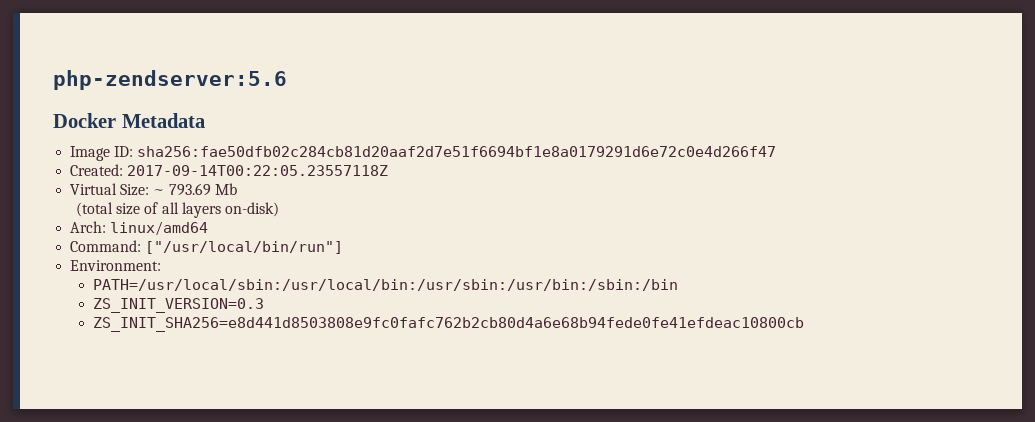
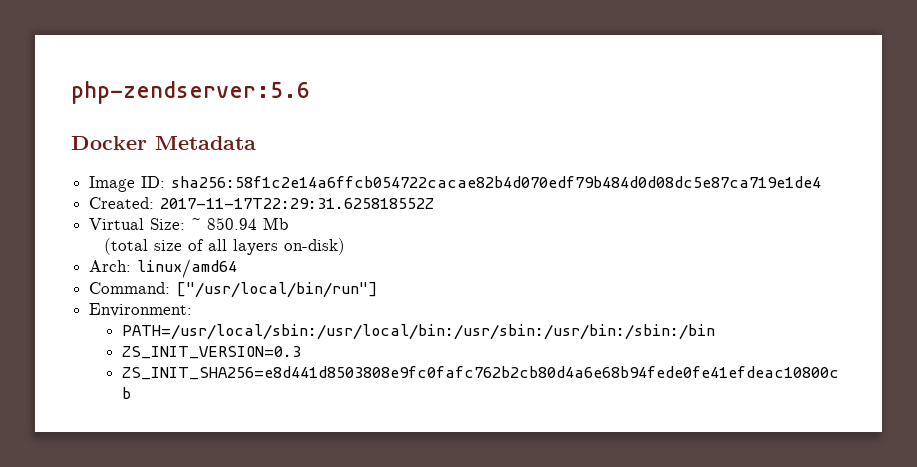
- Image ID: sha256:fae50dfb02c284cb81d20aaf2d7e51f6694bf1e8a0179291d6e72c0e4d266f47
+ Image ID: sha256:58f1c2e14a6ffcb054722cacae82b4d070edf79b484d0d08dc5e87ca719e1de4
- Created: 2017-09-14T00:22:05.23557118Z
+ Created: 2017-11-17T22:29:31.625818552Z
- Virtual Size: ~ 793.69 Mb
+ Virtual Size: ~ 850.94 Mb

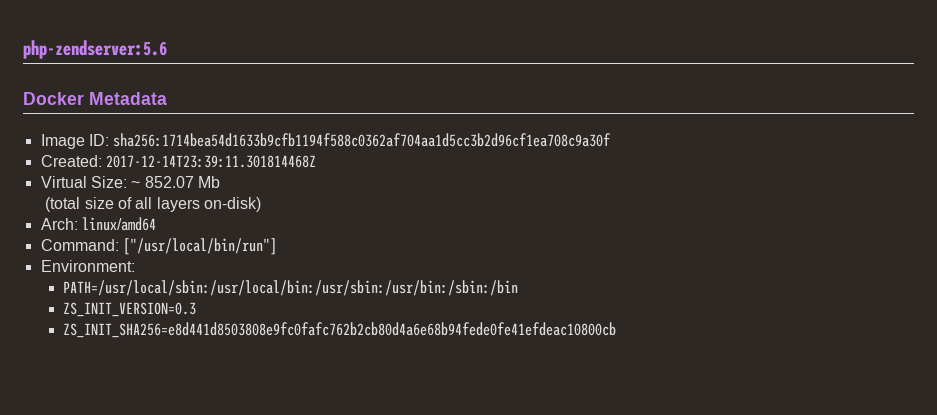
- Image ID: sha256:58f1c2e14a6ffcb054722cacae82b4d070edf79b484d0d08dc5e87ca719e1de4
+ Image ID: sha256:1714bea54d1633b9cfb1194f588c0362af704aa1d5cc3b2d96cf1ea708c9a30f
- Created: 2017-11-17T22:29:31.625818552Z
+ Created: 2017-12-14T23:39:11.301814468Z
- Virtual Size: ~ 850.94 Mb
+ Virtual Size: ~ 852.07 Mb

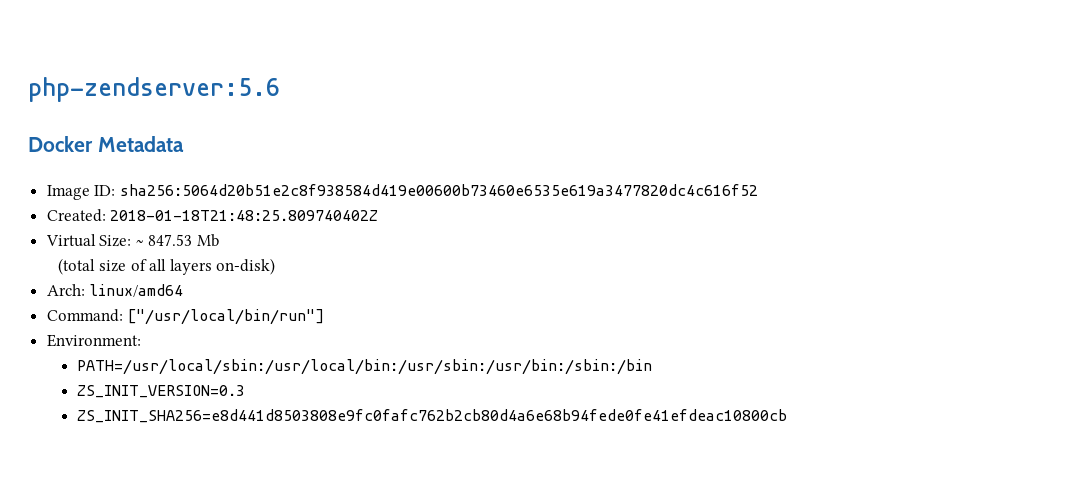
- Image ID: sha256:1714bea54d1633b9cfb1194f588c0362af704aa1d5cc3b2d96cf1ea708c9a30f
+ Image ID: sha256:5064d20b51e2c8f938584d419e00600b73460e6535e619a3477820dc4c616f52
- Created: 2017-12-14T23:39:11.301814468Z
+ Created: 2018-01-18T21:48:25.809740402Z
- Virtual Size: ~ 852.07 Mb
+ Virtual Size: ~ 847.53 Mb

